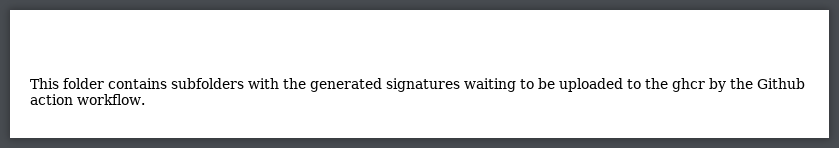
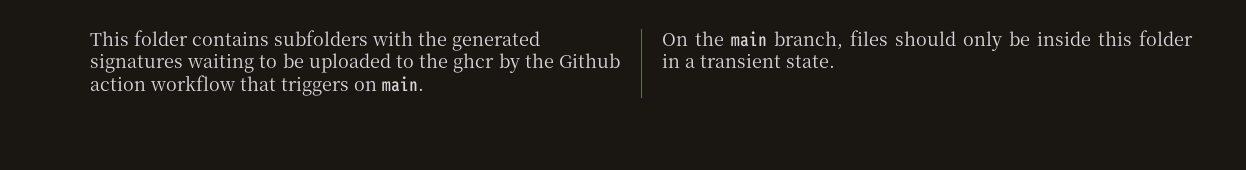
- This folder contains subfolders with the generated signatures waiting to be uploaded to the ghcr by the Github action workflow.
+ This folder contains subfolders with the generated signatures waiting to be uploaded to the ghcr by the Github action workflow that triggers on main.
+ On the main branch, files should only be inside this folder in a transient state.

